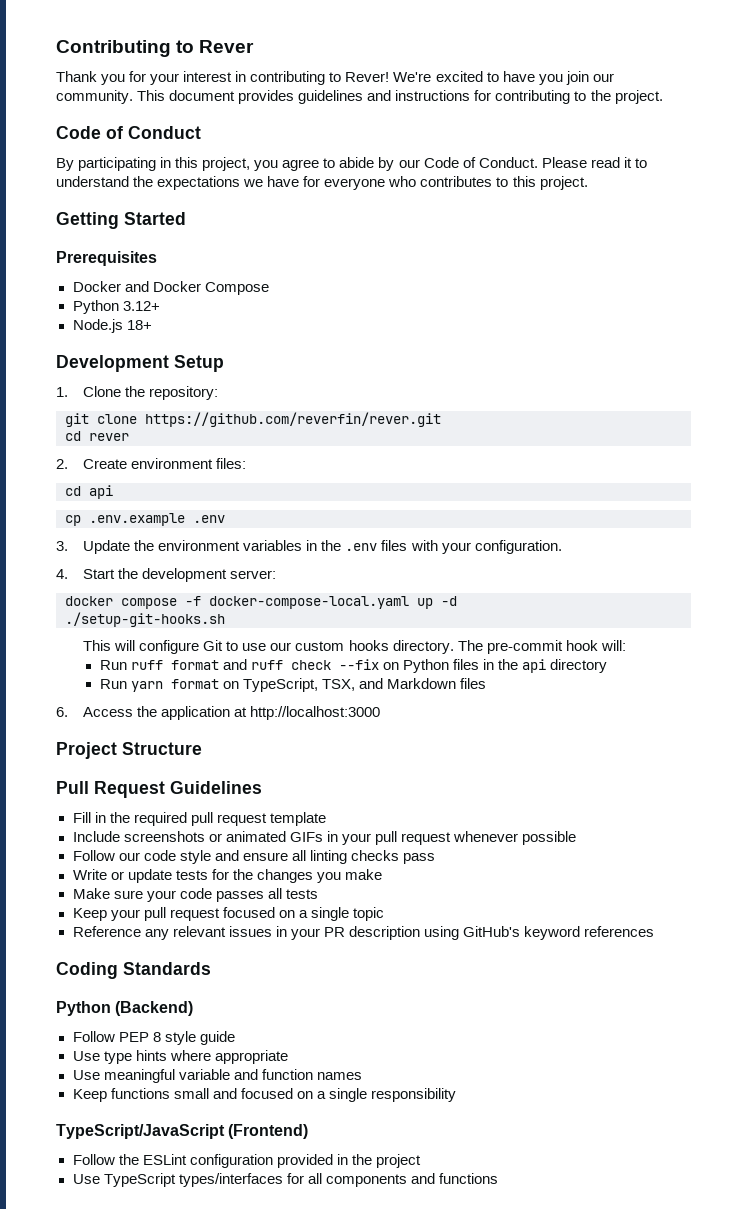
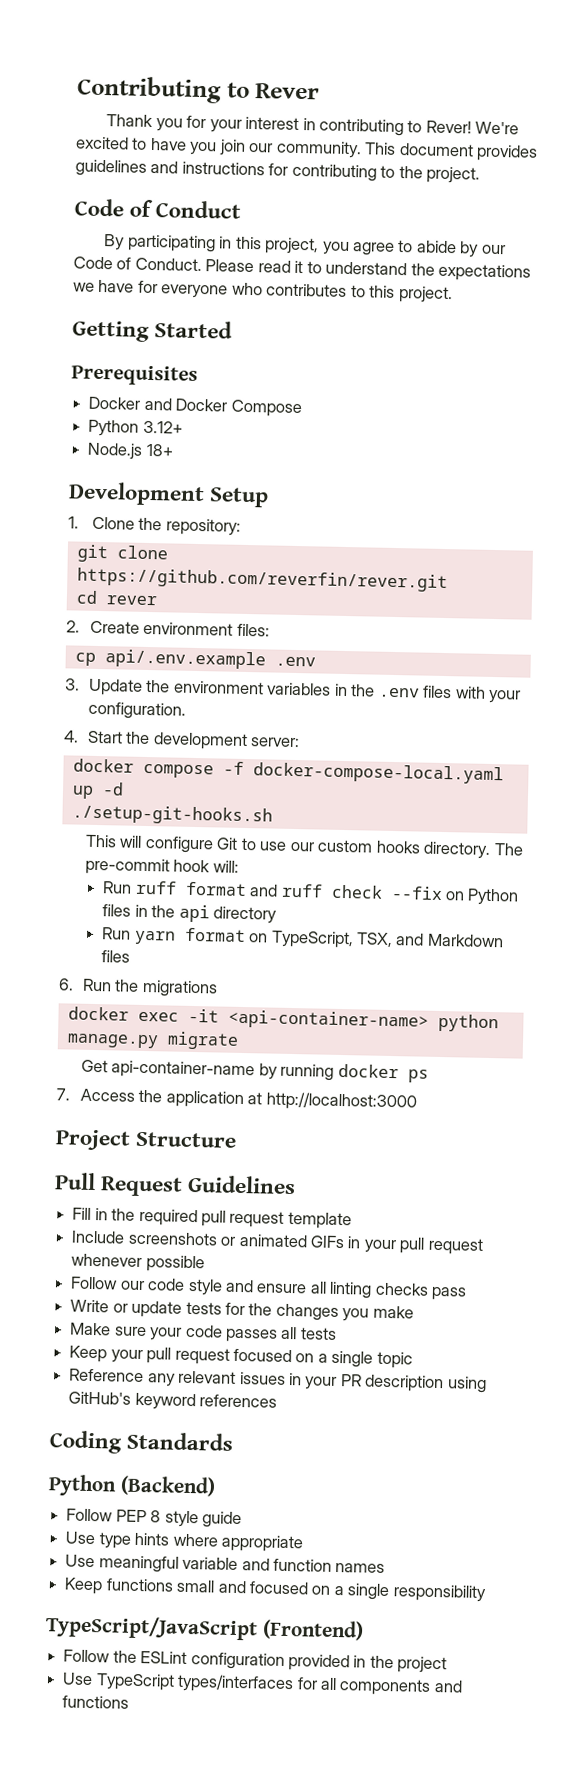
- cd api
- cp .env.example .env
+ cp api/.env.example .env
- 6. Access the application at http://localhost:3000
+ 6. Run the migrations
+ docker exec -it <api-container-name> python manage.py migrate
+ Get api-container-name by running docker ps
+ 7. Access the application at http://localhost:3000

